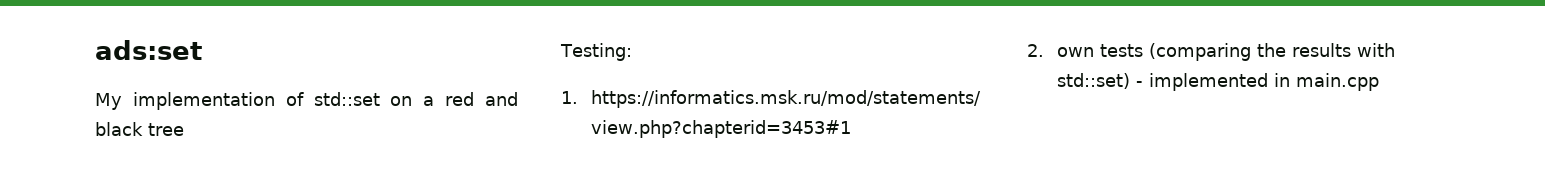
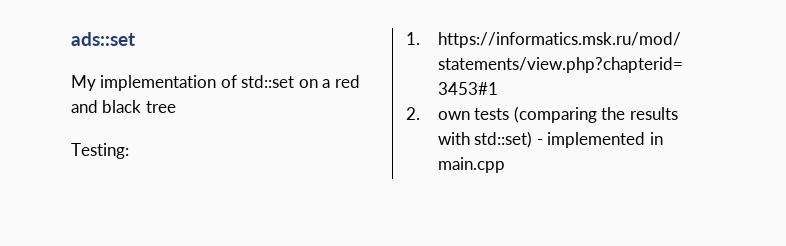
- ads:set
+ ads::set

